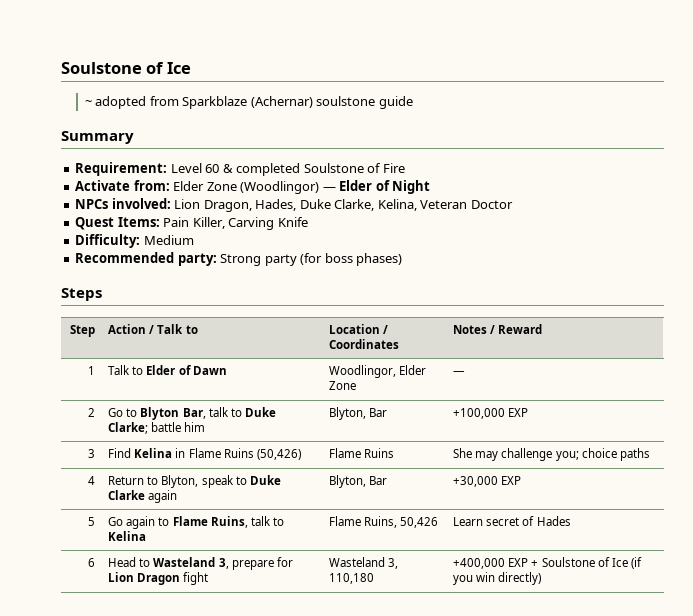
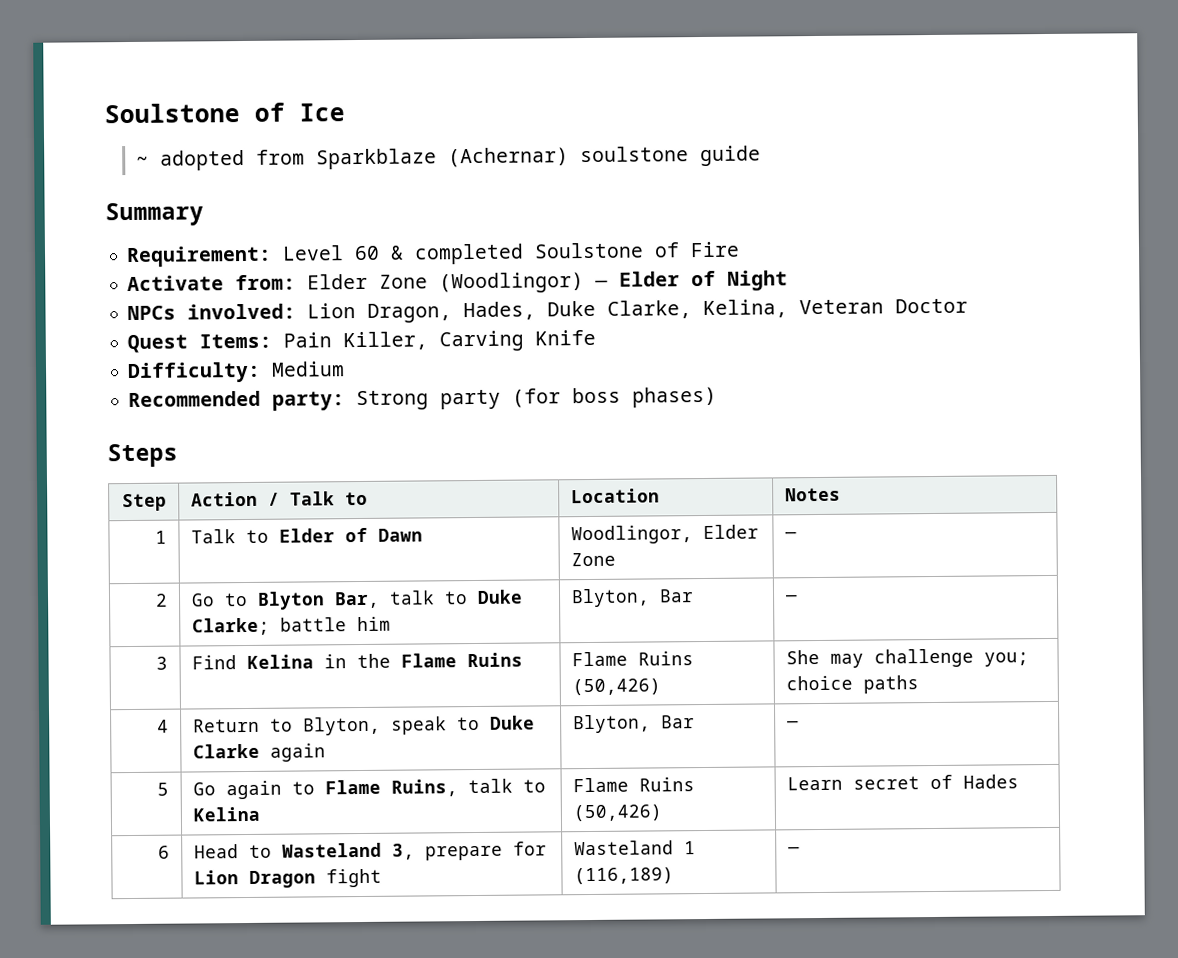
- Step | Action / Talk to | Location / Coordinates | Notes / Reward
+ Step | Action / Talk to | Location | Notes
- 2 | Go to Blyton Bar, talk to Duke Clarke; battle him | Blyton, Bar | +100,000 EXP
+ 2 | Go to Blyton Bar, talk to Duke Clarke; battle him | Blyton, Bar | —
- 3 | Find Kelina in Flame Ruins (50,426) | Flame Ruins | She may challenge you; choice paths
+ 3 | Find Kelina in the Flame Ruins | Flame Ruins (50,426) | She may challenge you; choice paths
- 4 | Return to Blyton, speak to Duke Clarke again | Blyton, Bar | +30,000 EXP
+ 4 | Return to Blyton, speak to Duke Clarke again | Blyton, Bar | —
- 5 | Go again to Flame Ruins, talk to Kelina | Flame Ruins, 50,426 | Learn secret of Hades
+ 5 | Go again to Flame Ruins, talk to Kelina | Flame Ruins (50,426) | Learn secret of Hades
- 6 | Head to Wasteland 3, prepare for Lion Dragon fight | Wasteland 3, 110,180 | +400,000 EXP + Soulstone of Ice (if you win directly)
+ 6 | Head to Wasteland 3, prepare for Lion Dragon fight | Wasteland 1 (116,189) | —

